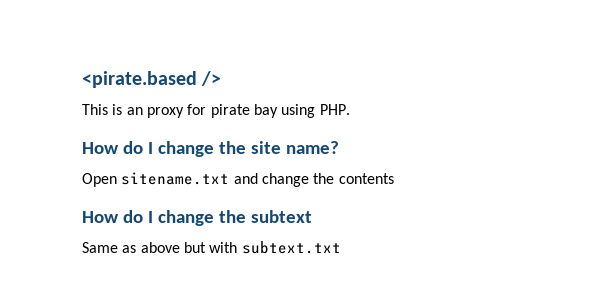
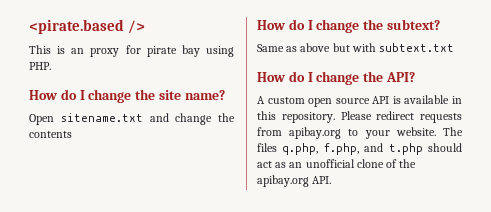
- How do I change the subtext
+ How do I change the subtext?
+ How do I change the API?
+ A custom open source API is available in this repository. Please redirect requests from apibay.org to your website. The files q.php, f.php, and t.php should act as an unofficial clone of the apibay.org API.

